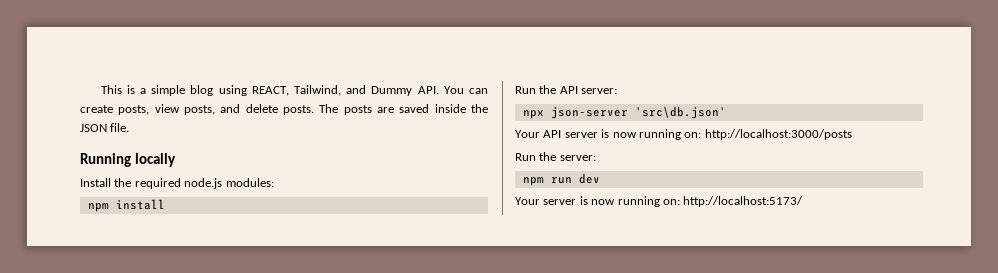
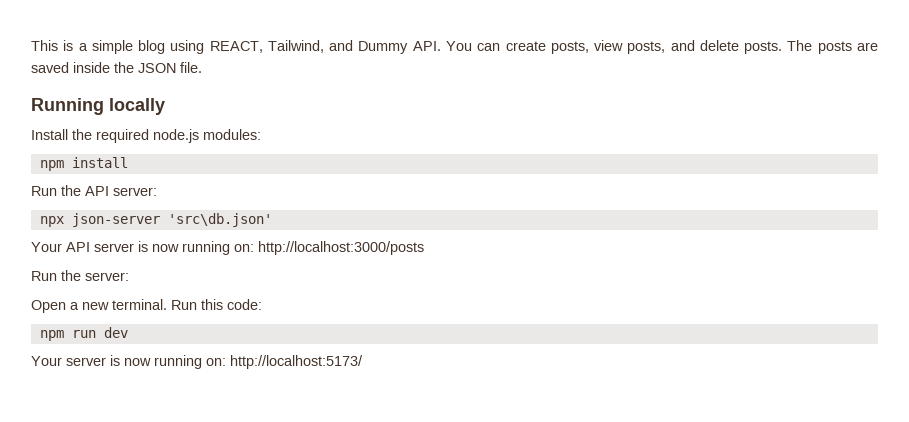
+ Open a new terminal. Run this code:

